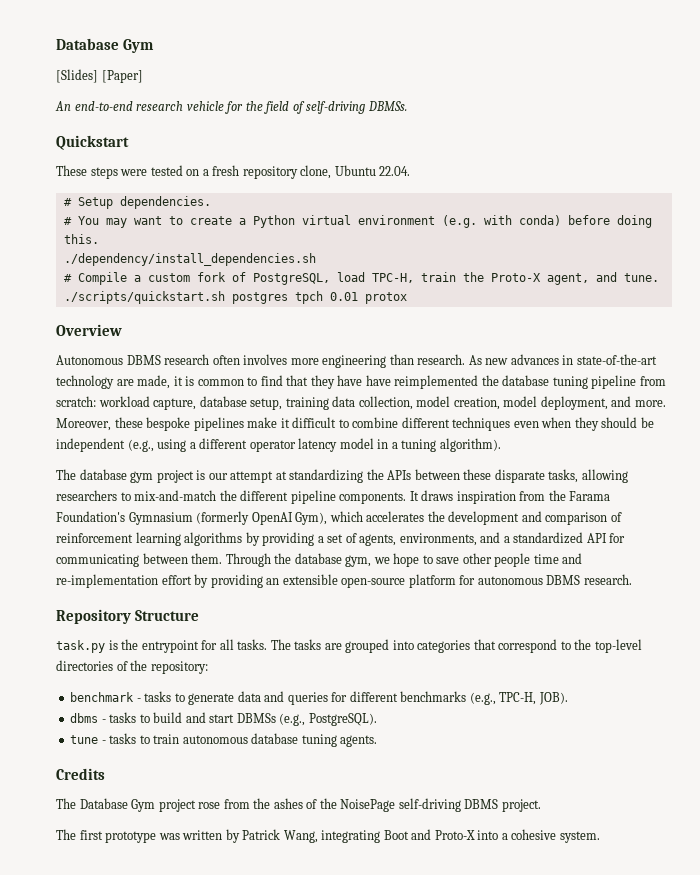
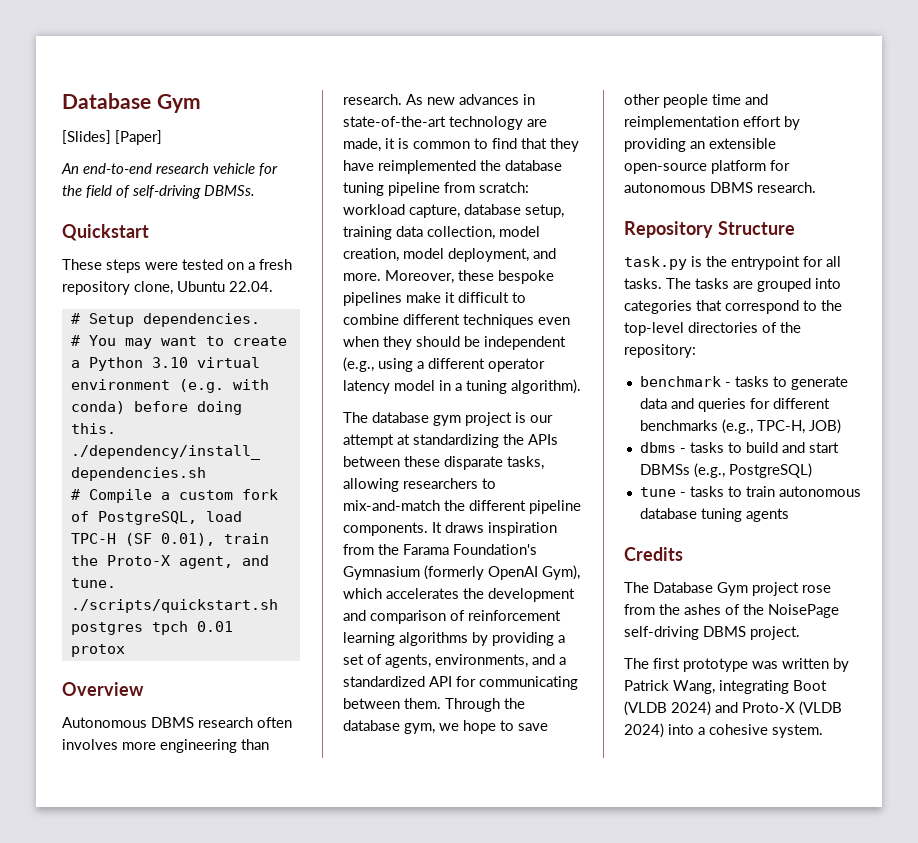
- # You may want to create a Python virtual environment (e.g. with conda) before doing this.
+ # You may want to create a Python 3.10 virtual environment (e.g. with conda) before doing this.
- # Compile a custom fork of PostgreSQL, load TPC-H, train the Proto-X agent, and tune.
+ # Compile a custom fork of PostgreSQL, load TPC-H (SF 0.01), train the Proto-X agent, and tune.
- As new advances in state-of-the-art technology are made, it is common to find that they have have reimplemented the database tuning pipeline from scratch: workload capture, database setup, training data collection, model creation, model deployment, and more.
+ As new advances in state-of-the-art technology are made, it is common to find that they have reimplemented the database tuning pipeline from scratch: workload capture, database setup, training data collection, model creation, model deployment, and more.
- Through the database gym, we hope to save other people time and re-implementation effort by providing an extensible open-source platform for autonomous DBMS research.
+ Through the database gym, we hope to save other people time and reimplementation effort by providing an extensible open-source platform for autonomous DBMS research.
- benchmark - tasks to generate data and queries for different benchmarks (e.g., TPC-H, JOB).
+ benchmark - tasks to generate data and queries for different benchmarks (e.g., TPC-H, JOB)
- dbms - tasks to build and start DBMSs (e.g., PostgreSQL).
+ dbms - tasks to build and start DBMSs (e.g., PostgreSQL)
- tune - tasks to train autonomous database tuning agents.
+ tune - tasks to train autonomous database tuning agents
- The first prototype was written by Patrick Wang, integrating Boot and Proto-X into a cohesive system.
+ The first prototype was written by Patrick Wang, integrating Boot (VLDB 2024) and Proto-X (VLDB 2024) into a cohesive system.

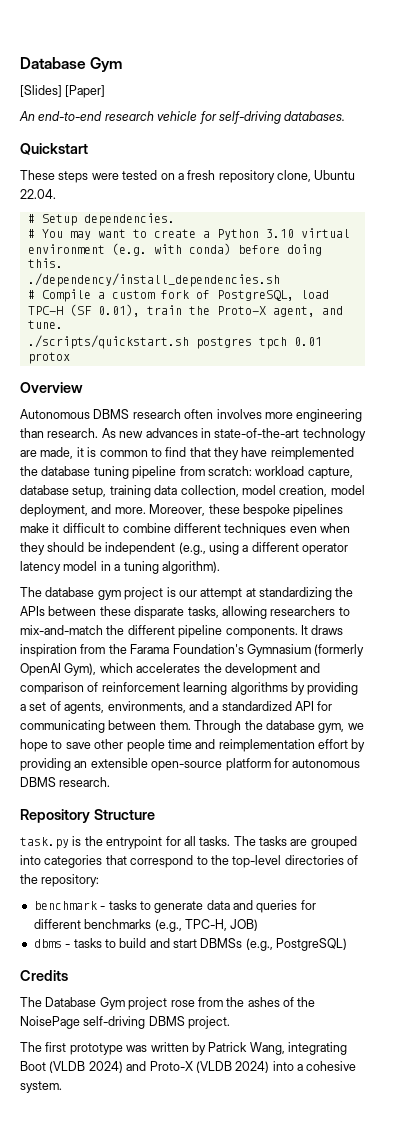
- An end-to-end research vehicle for the field of self-driving DBMSs.
+ An end-to-end research vehicle for self-driving databases.
- tune - tasks to train autonomous database tuning agents

